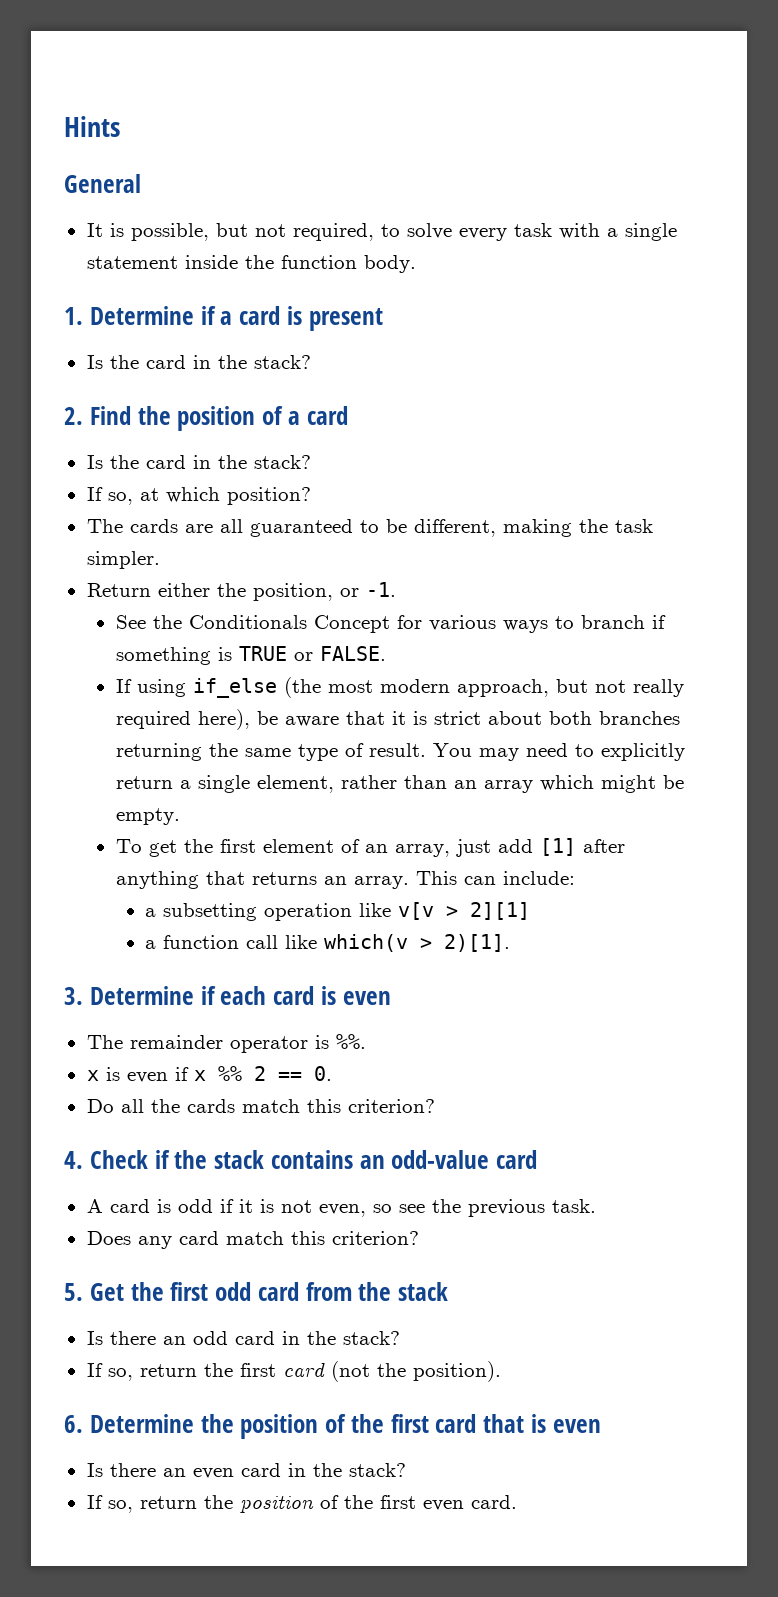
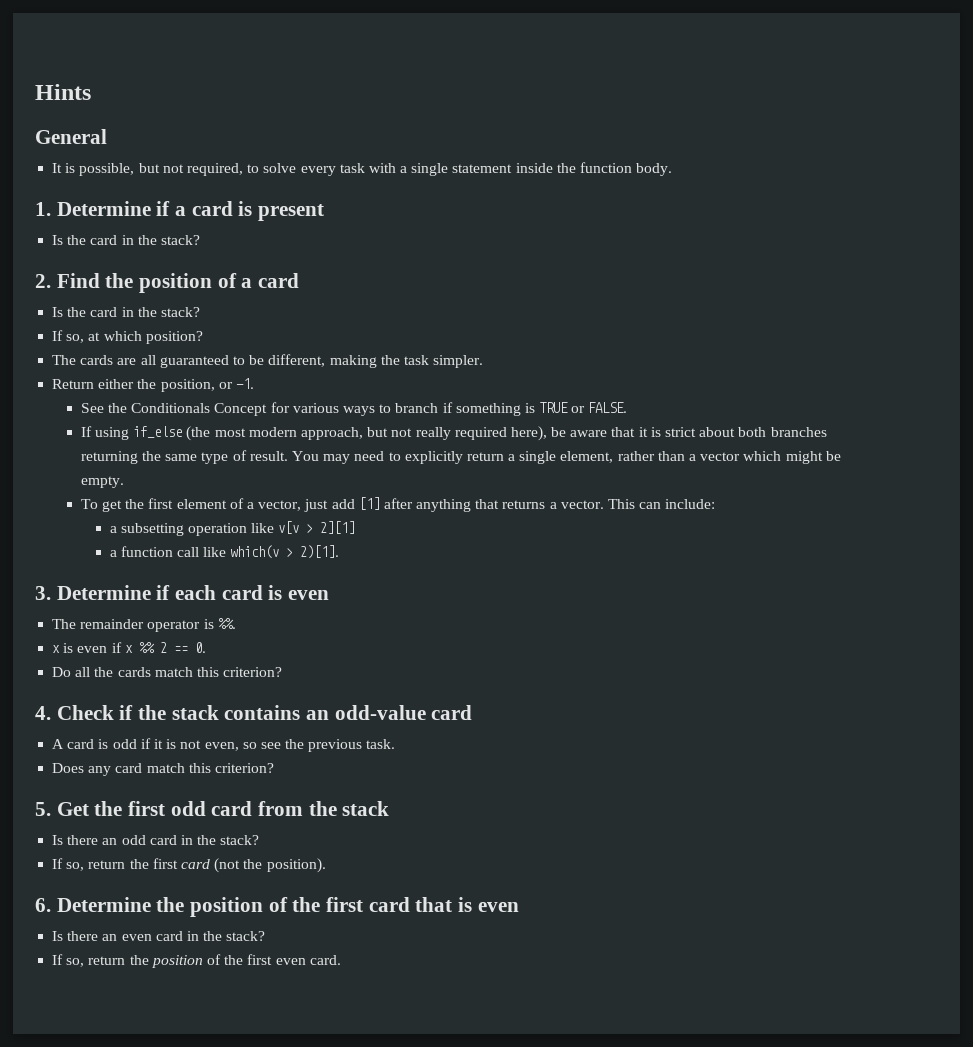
- You may need to explicitly return a single element, rather than an array which might be empty.
+ You may need to explicitly return a single element, rather than a vector which might be empty.
- To get the first element of an array, just add [1] after anything that returns an array.
+ To get the first element of a vector, just add [1] after anything that returns a vector.

